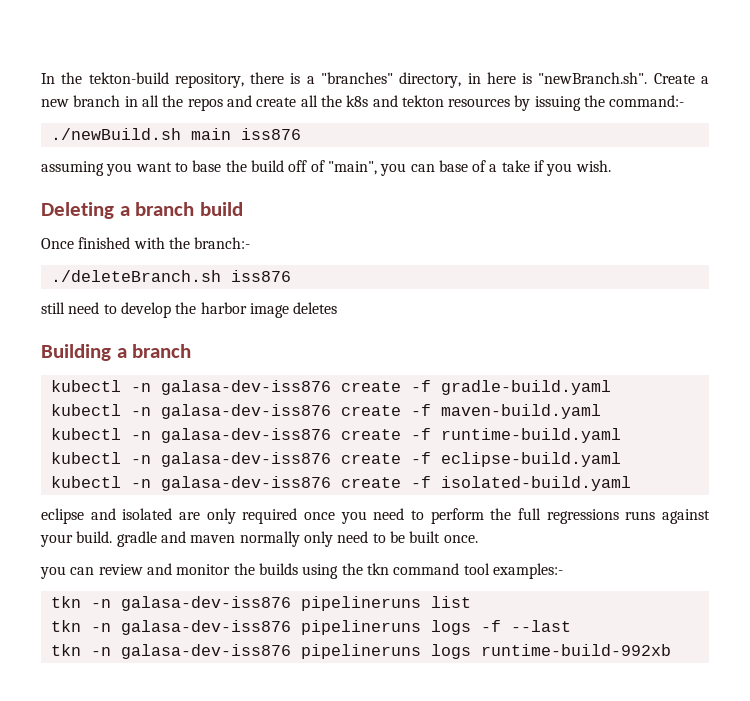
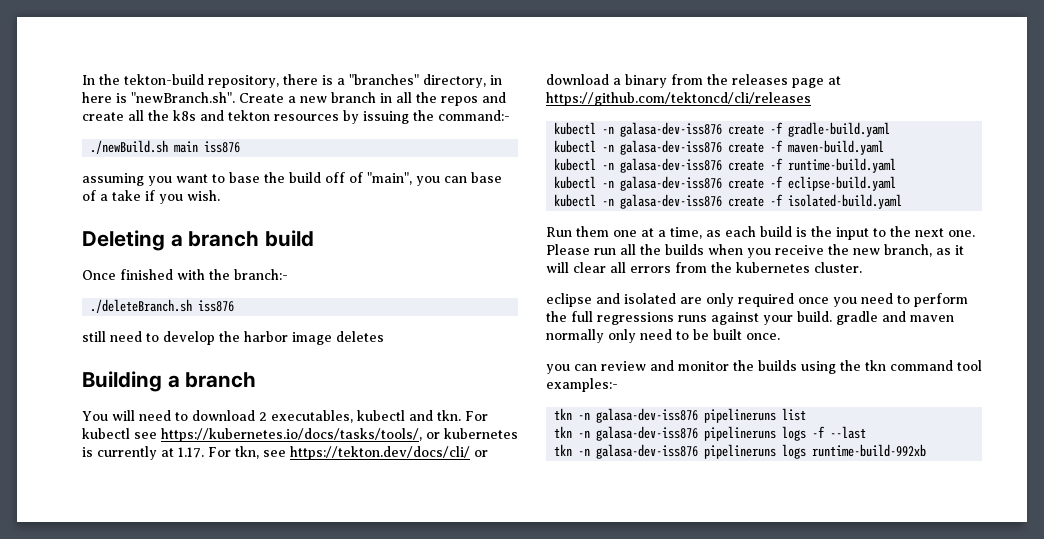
+ You will need to download 2 executables, kubectl and tkn. For kubectl see https://kubernetes.io/docs/tasks/tools/, or kubernetes is currently at 1.17. For tkn, see https://tekton.dev/docs/cli/ or download a binary from the releases page at https://github.com/tektoncd/cli/releases
+ Run them one at a time, as each build is the input to the next one. Please run all the builds when you receive the new branch, as it will clear all errors from the kubernetes cluster.

